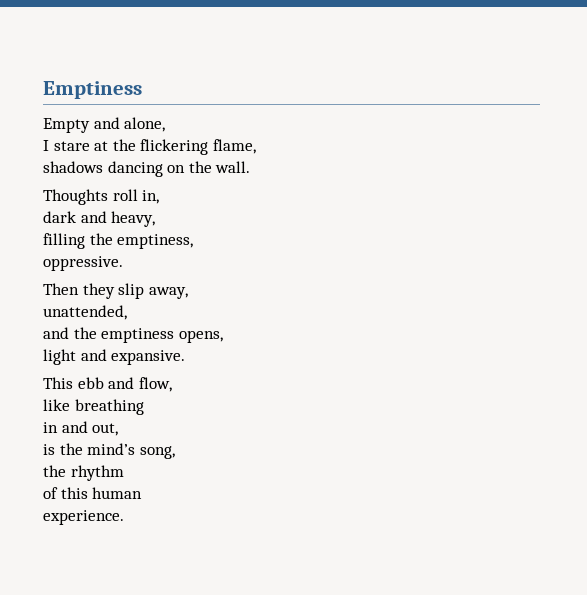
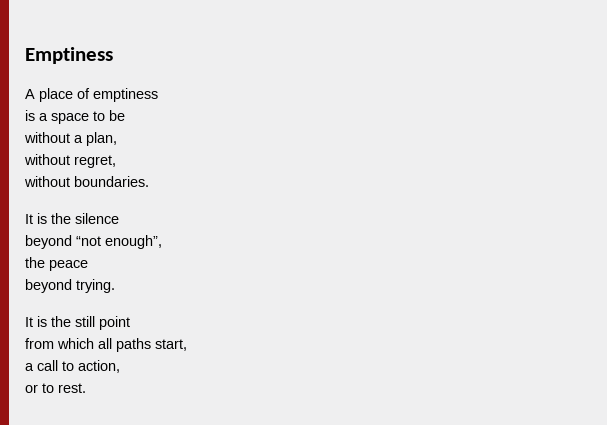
- Empty and alone,
- I stare at the flickering flame,
- shadows dancing on the wall.
- Thoughts roll in,
- dark and heavy,
- filling the emptiness,
- oppressive.
- Then they slip away,
- unattended,
- and the emptiness opens,
- light and expansive.
- This ebb and flow,
- like breathing
- in and out,
- is the mind’s song,
- the rhythm
- of this human
- experience.
+ A place of emptiness
+ is a space to be
+ without a plan,
+ without regret,
+ without boundaries.
+ It is the silence
+ beyond “not enough”,
+ the peace
+ beyond trying.
+ It is the still point
+ from which all paths start,
+ a call to action,
+ or to rest.

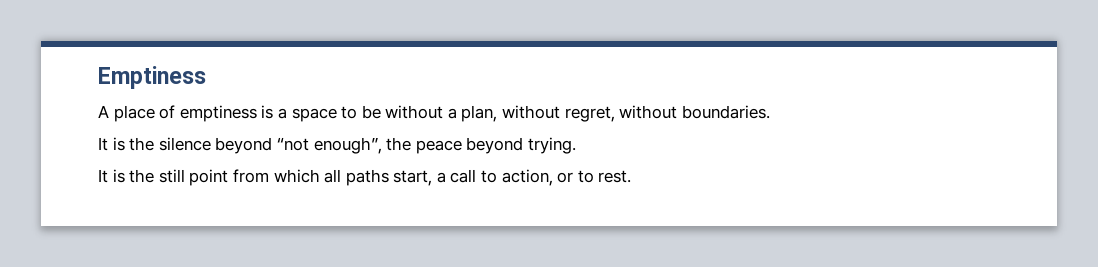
- A place of emptiness
- is a space to be
- without a plan,
- without regret,
- without boundaries.
+ A place of emptiness is a space to be without a plan, without regret, without boundaries.
- It is the silence
- beyond “not enough”,
- the peace
- beyond trying.
+ It is the silence beyond “not enough”, the peace beyond trying.
- It is the still point
- from which all paths start,
- a call to action,
- or to rest.
+ It is the still point from which all paths start, a call to action, or to rest.

